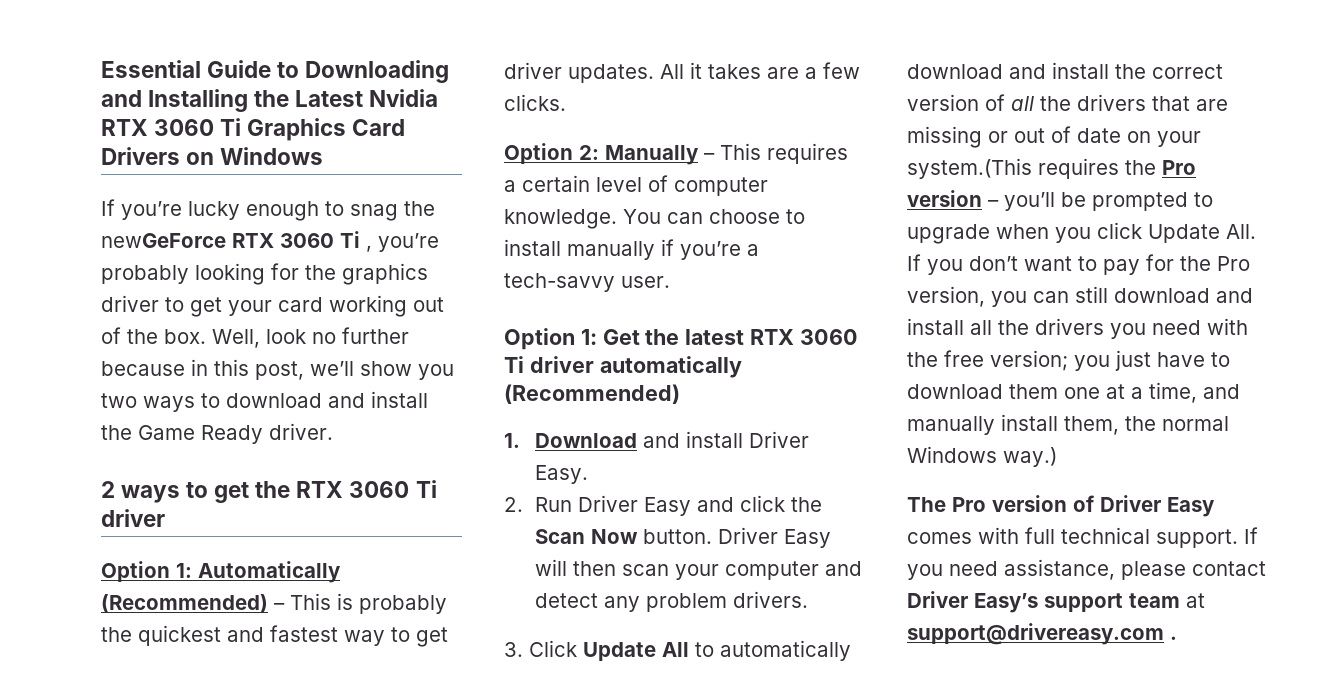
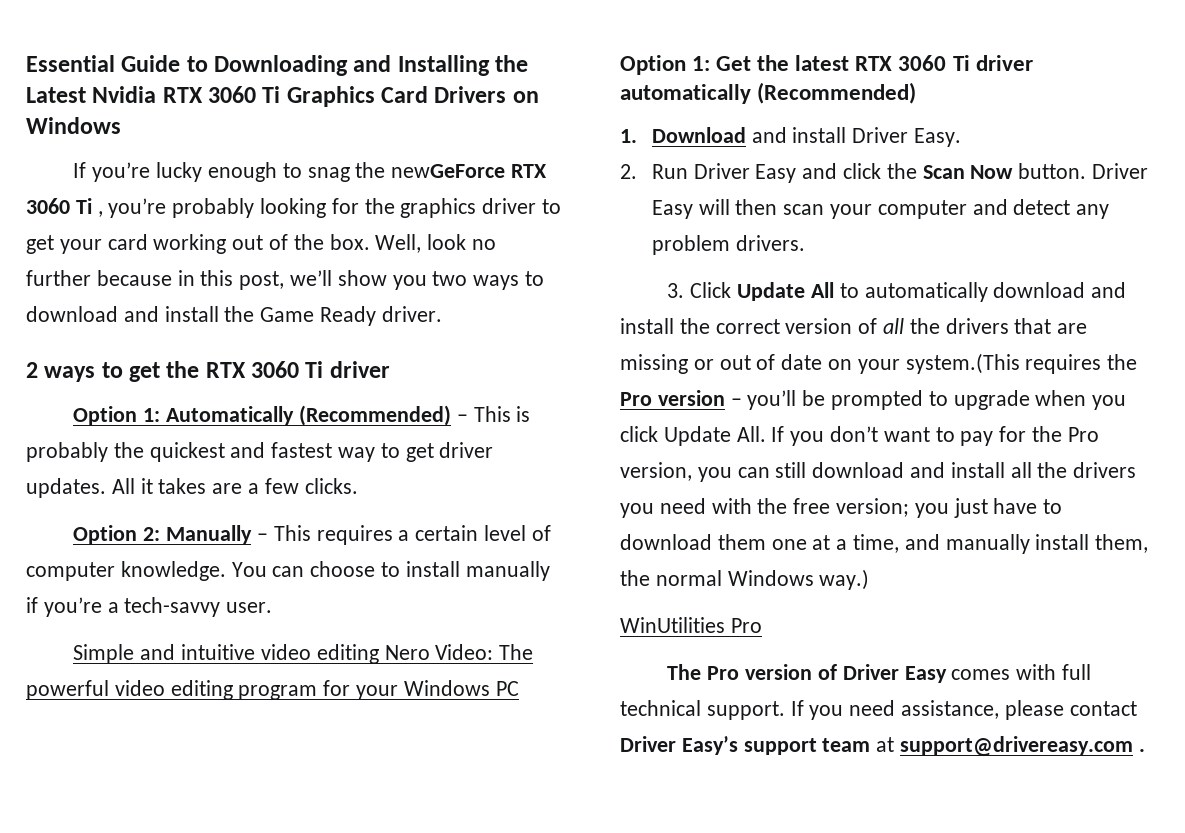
+ Simple and intuitive video editing Nero Video: The powerful video editing program for your Windows PC
+ WinUtilities Pro

